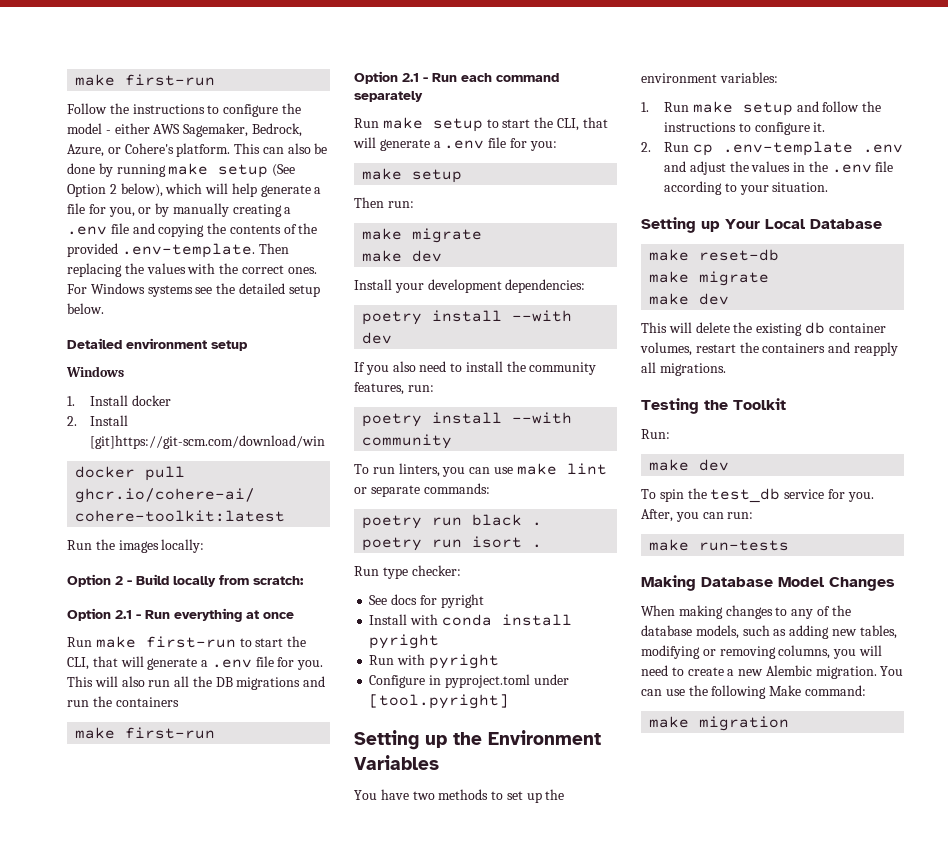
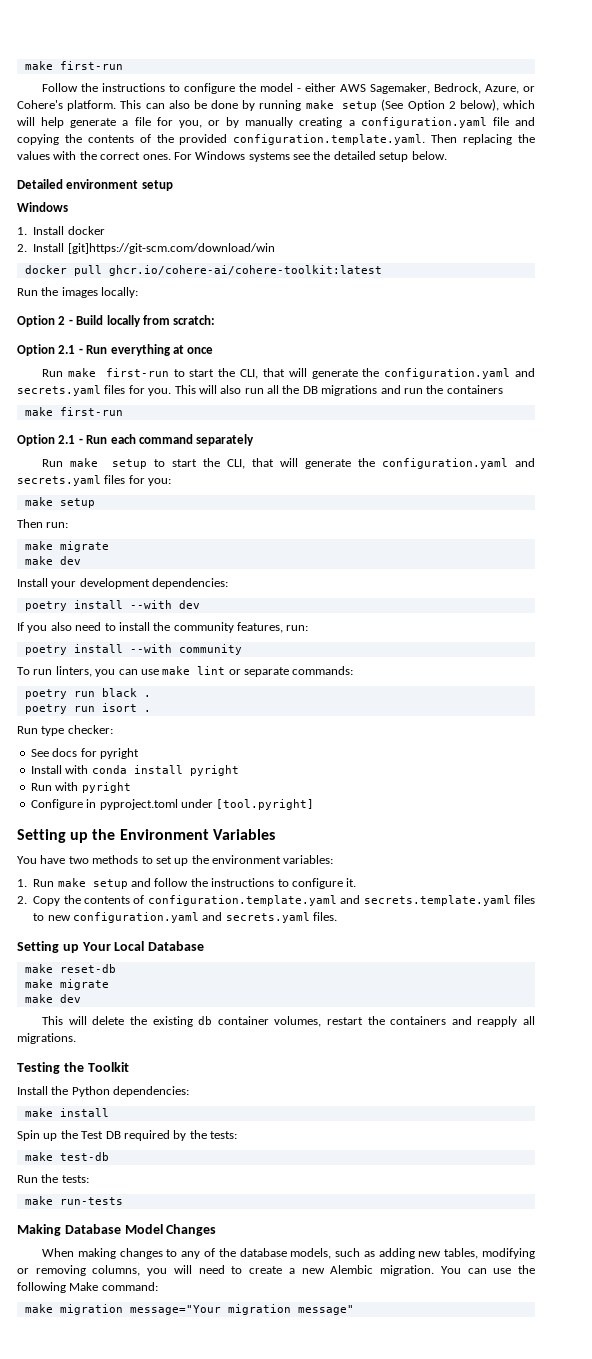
- This can also be done by running make setup (See Option 2 below), which will help generate a file for you, or by manually creating a .env file and copying the contents of the provided .env-template. Then replacing the values with the correct ones.
+ This can also be done by running make setup (See Option 2 below), which will help generate a file for you, or by manually creating a configuration.yaml file and copying the contents of the provided configuration.template.yaml. Then replacing the values with the correct ones.
- Run make first-run to start the CLI, that will generate a .env file for you.
+ Run make first-run to start the CLI, that will generate the configuration.yaml and secrets.yaml files for you.
- Run make setup to start the CLI, that will generate a .env file for you:
+ Run make setup to start the CLI, that will generate the configuration.yaml and secrets.yaml files for you:
- 2. Run cp .env-template .env and adjust the values in the .env file according to your situation.
+ 2. Copy the contents of configuration.template.yaml and secrets.template.yaml files to new configuration.yaml and secrets.yaml files.
- Run:
- make dev
- To spin the test_db service for you. After, you can run:
+ Install the Python dependencies:
+ make install
+ Spin up the Test DB required by the tests:
+ make test-db
+ Run the tests:
- make migration
+ make migration message="Your migration message"

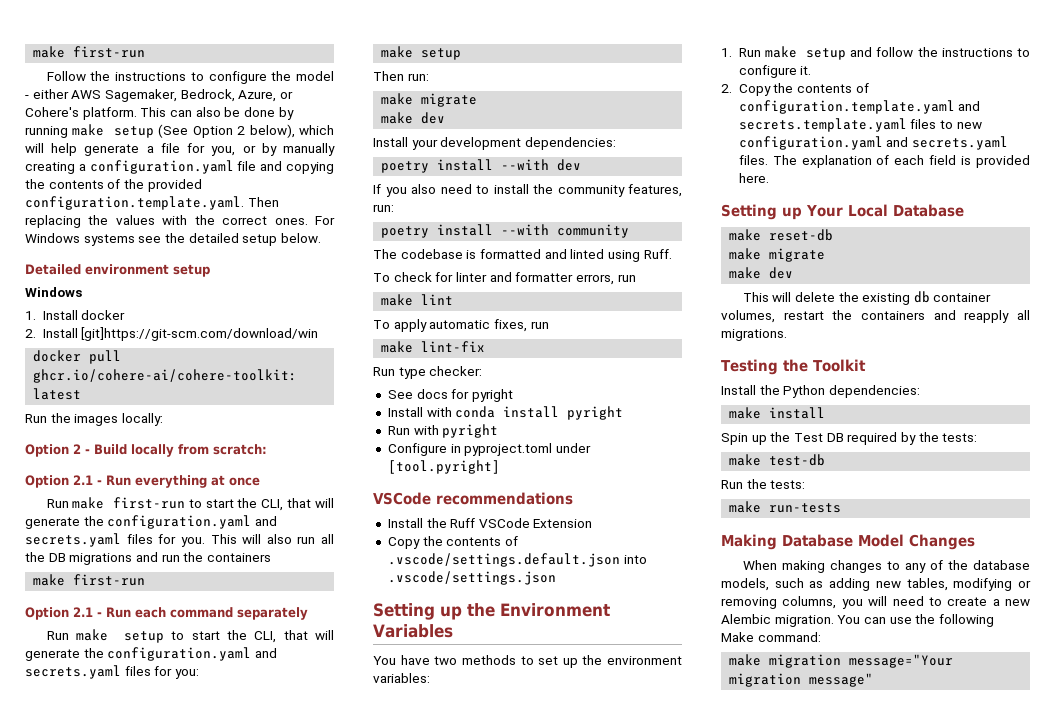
- To run linters, you can use make lint or separate commands:
- poetry run black .
- poetry run isort .
+ The codebase is formatted and linted using Ruff.
+ To check for linter and formatter errors, run
+ make lint
+ To apply automatic fixes, run
+ make lint-fix
+ VSCode recommendations
+ Install the Ruff VSCode Extension
+ Copy the contents of .vscode/settings.default.json into .vscode/settings.json
+ The explanation of each field is provided here.

